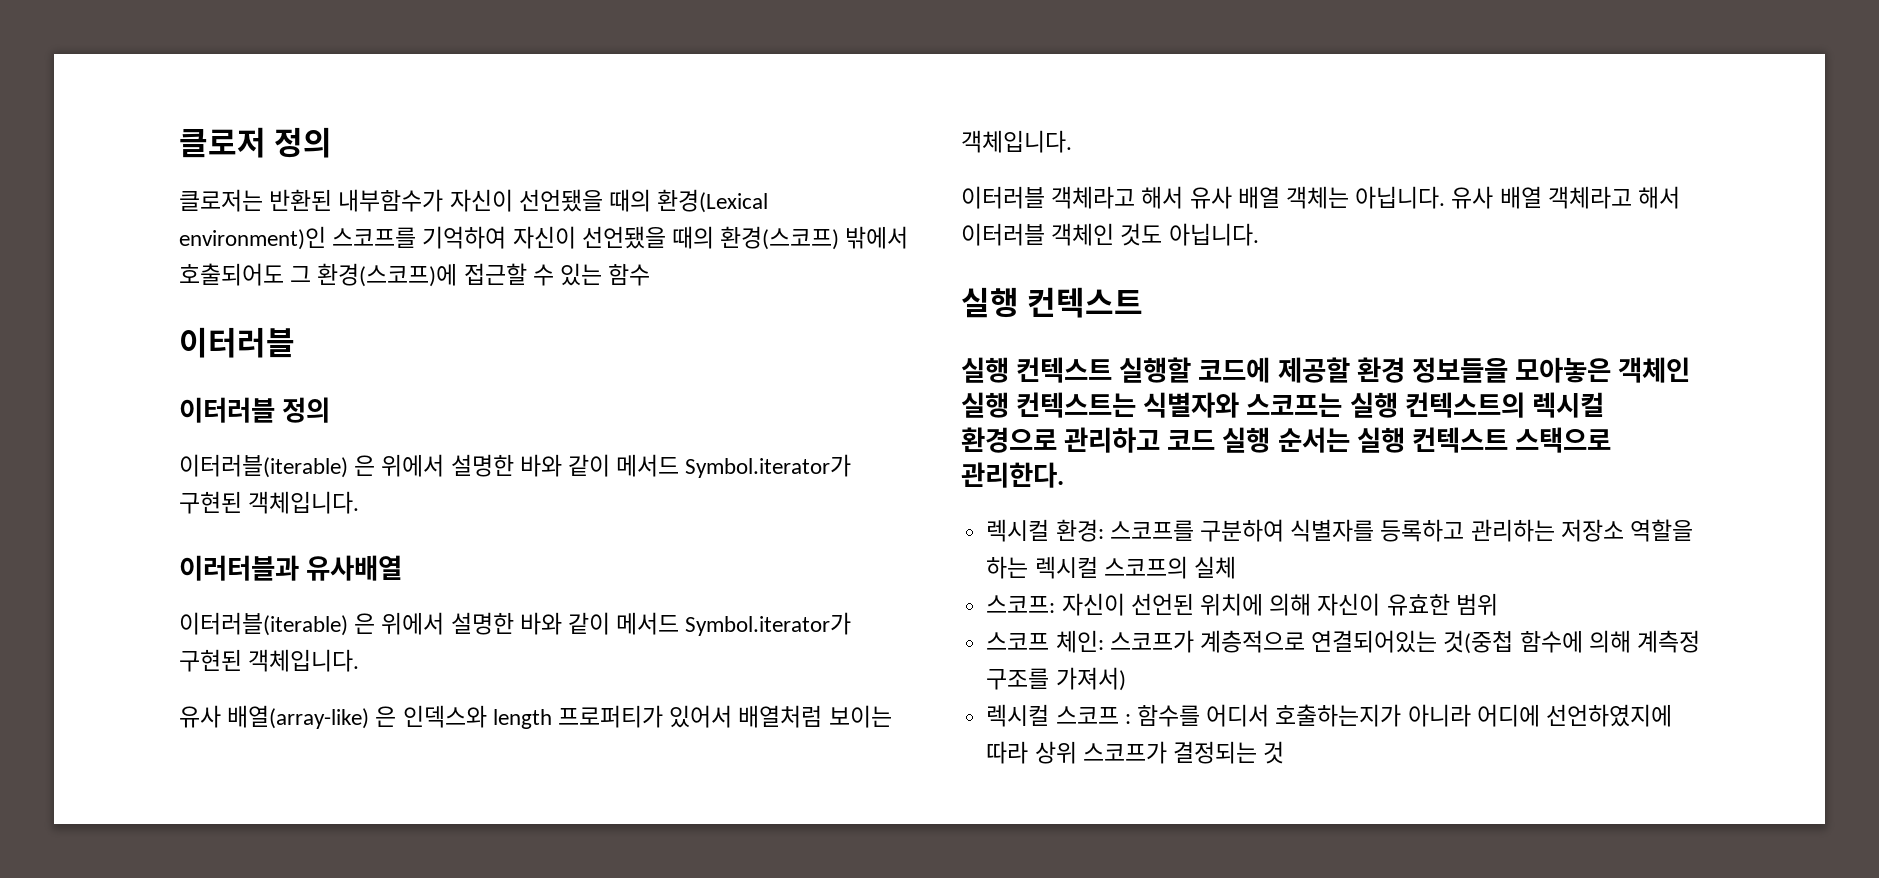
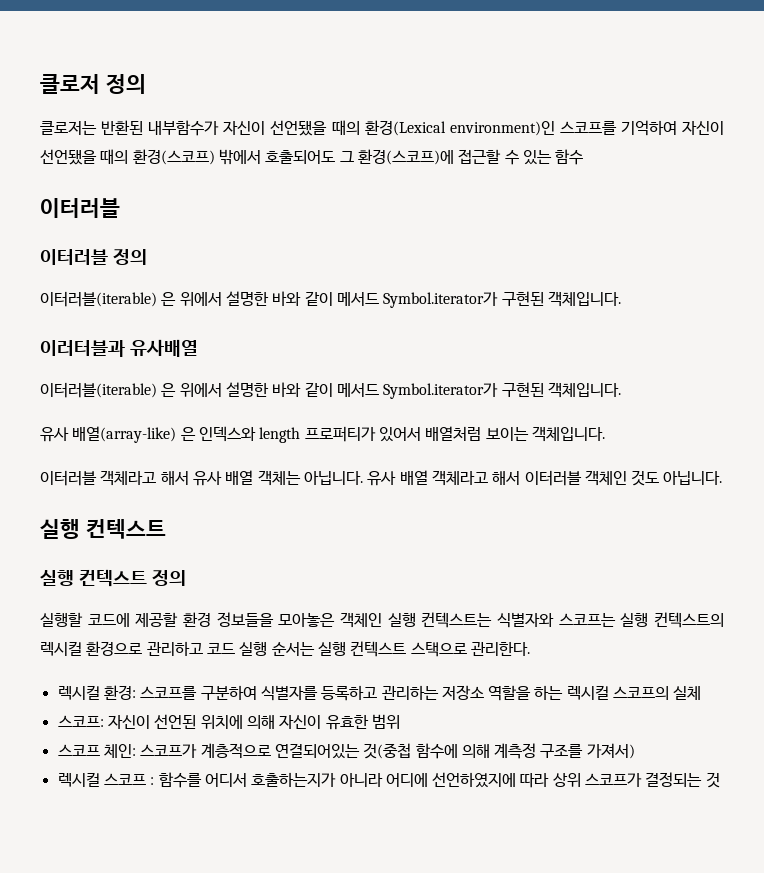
- 실행 컨텍스트 실행할 코드에 제공할 환경 정보들을 모아놓은 객체인 실행 컨텍스트는 식별자와 스코프는 실행 컨텍스트의 렉시컬 환경으로 관리하고 코드 실행 순서는 실행 컨텍스트 스택으로 관리한다.
+ 실행 컨텍스트 정의
+ 실행할 코드에 제공할 환경 정보들을 모아놓은 객체인 실행 컨텍스트는 식별자와 스코프는 실행 컨텍스트의 렉시컬 환경으로 관리하고 코드 실행 순서는 실행 컨텍스트 스택으로 관리한다.

